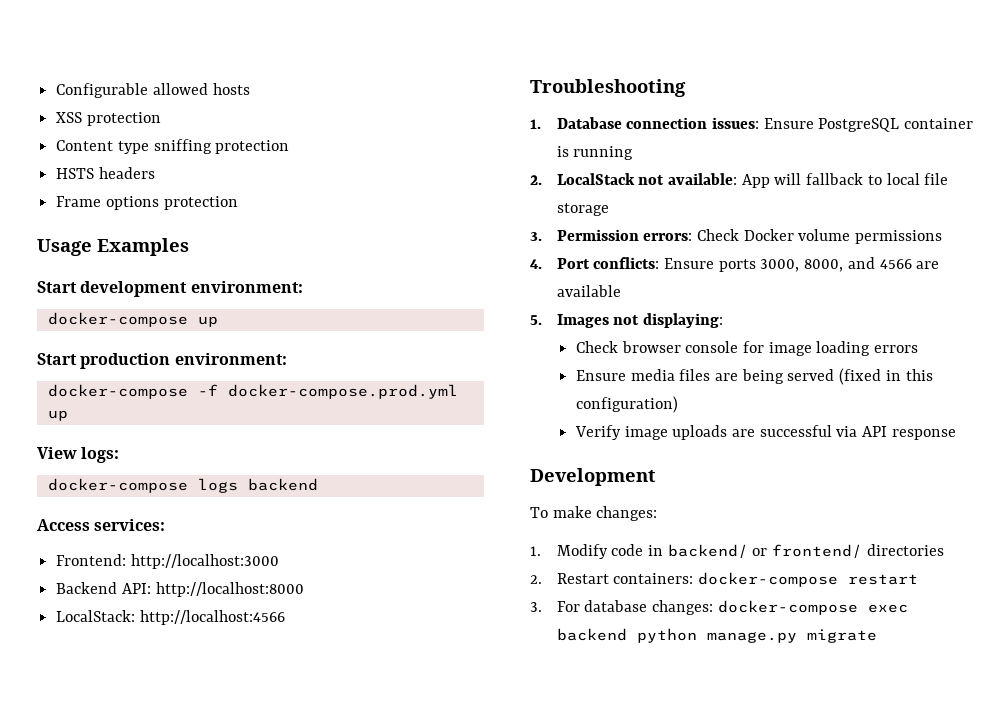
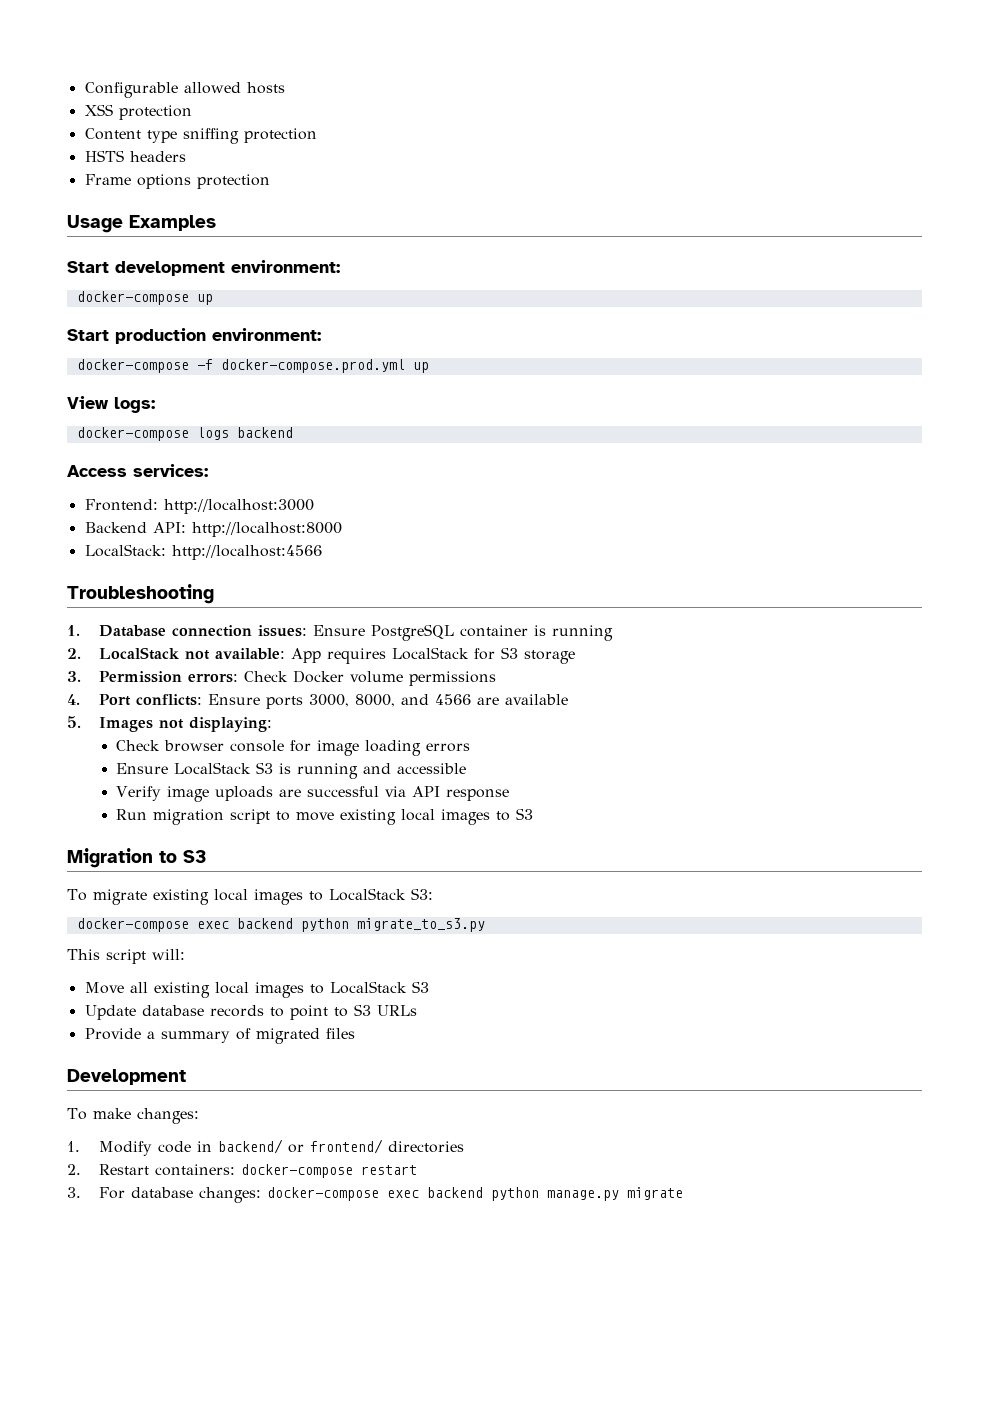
- 2. LocalStack not available: App will fallback to local file storage
+ 2. LocalStack not available: App requires LocalStack for S3 storage
- Ensure media files are being served (fixed in this configuration)
+ Ensure LocalStack S3 is running and accessible
+ Run migration script to move existing local images to S3
+ Migration to S3
+ To migrate existing local images to LocalStack S3:
+ docker-compose exec backend python migrate_to_s3.py
+ This script will:
+ Move all existing local images to LocalStack S3
+ Update database records to point to S3 URLs
+ Provide a summary of migrated files

